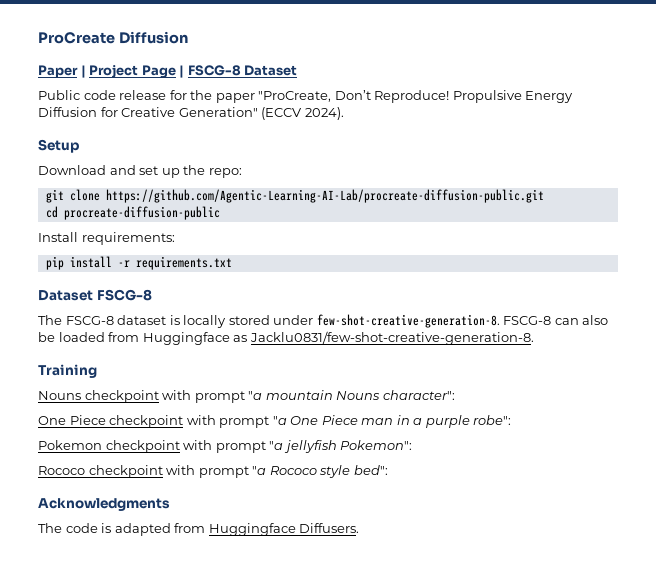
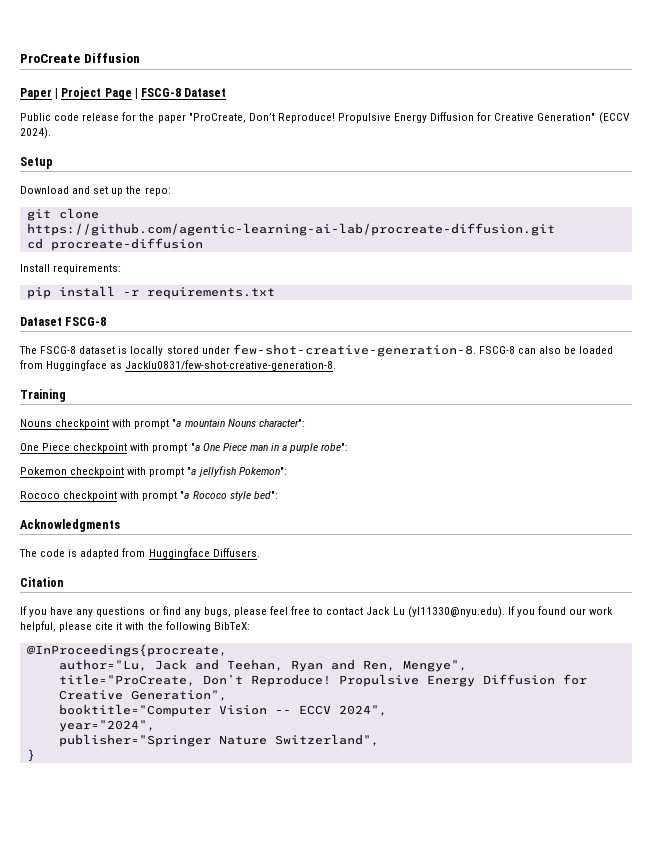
- git clone https://github.com/Agentic-Learning-AI-Lab/procreate-diffusion-public.git
+ git clone https://github.com/agentic-learning-ai-lab/procreate-diffusion.git
- cd procreate-diffusion-public
+ cd procreate-diffusion
+ Citation
+ If you have any questions or find any bugs, please feel free to contact Jack Lu (yl11330@nyu.edu). If you found our work helpful, please cite it with the following BibTeX:
+ @InProceedings{procreate,
+ author="Lu, Jack and Teehan, Ryan and Ren, Mengye",
+ title="ProCreate, Don’t Reproduce! Propulsive Energy Diffusion for Creative Generation",
+ booktitle="Computer Vision -- ECCV 2024",
+ year="2024",
+ publisher="Springer Nature Switzerland",
+ }

